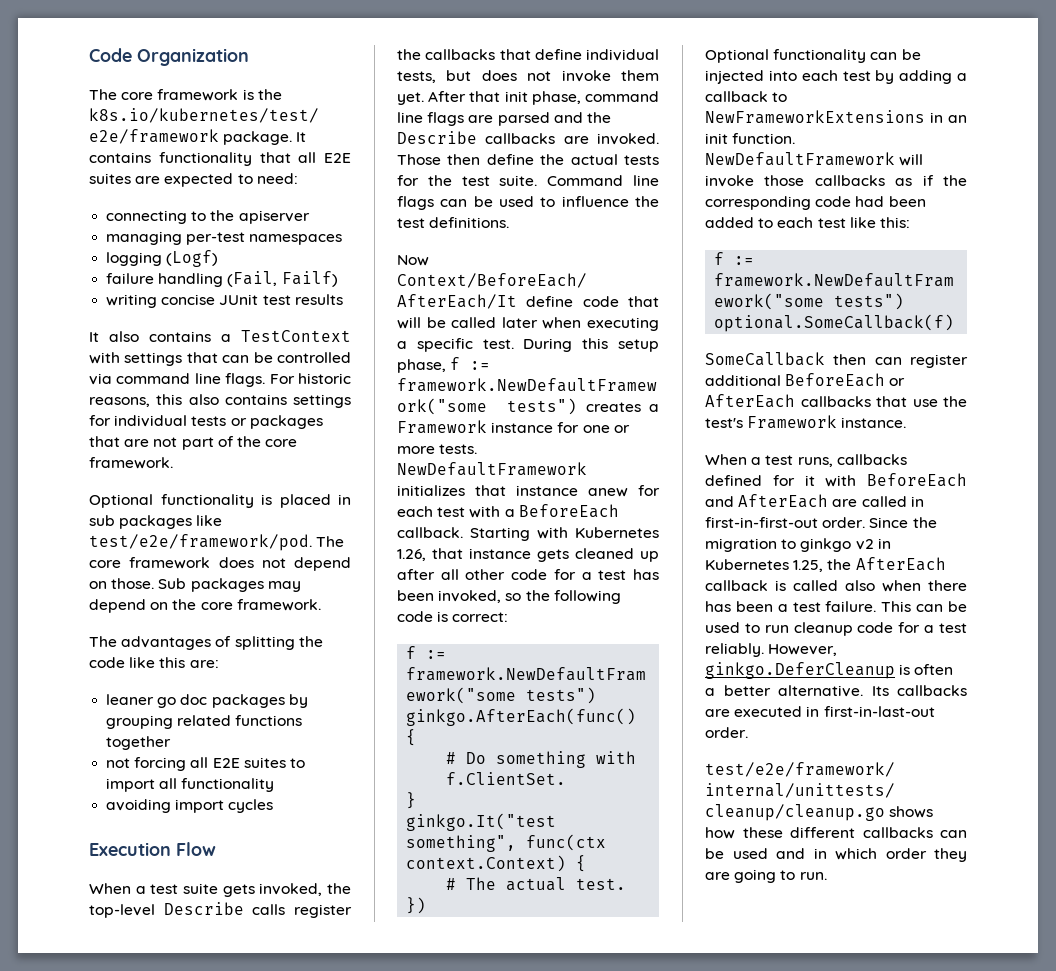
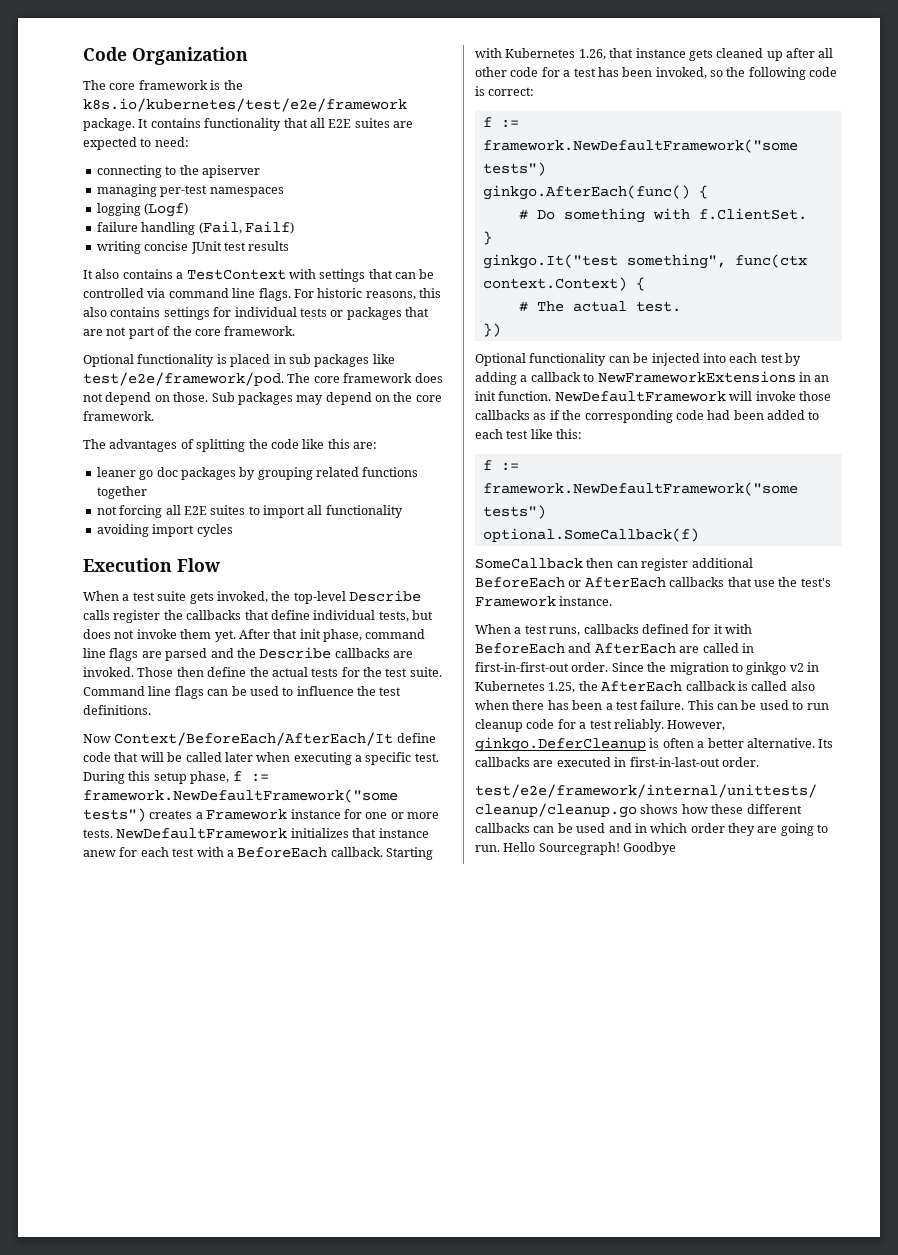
+ Hello Sourcegraph! Goodbye

